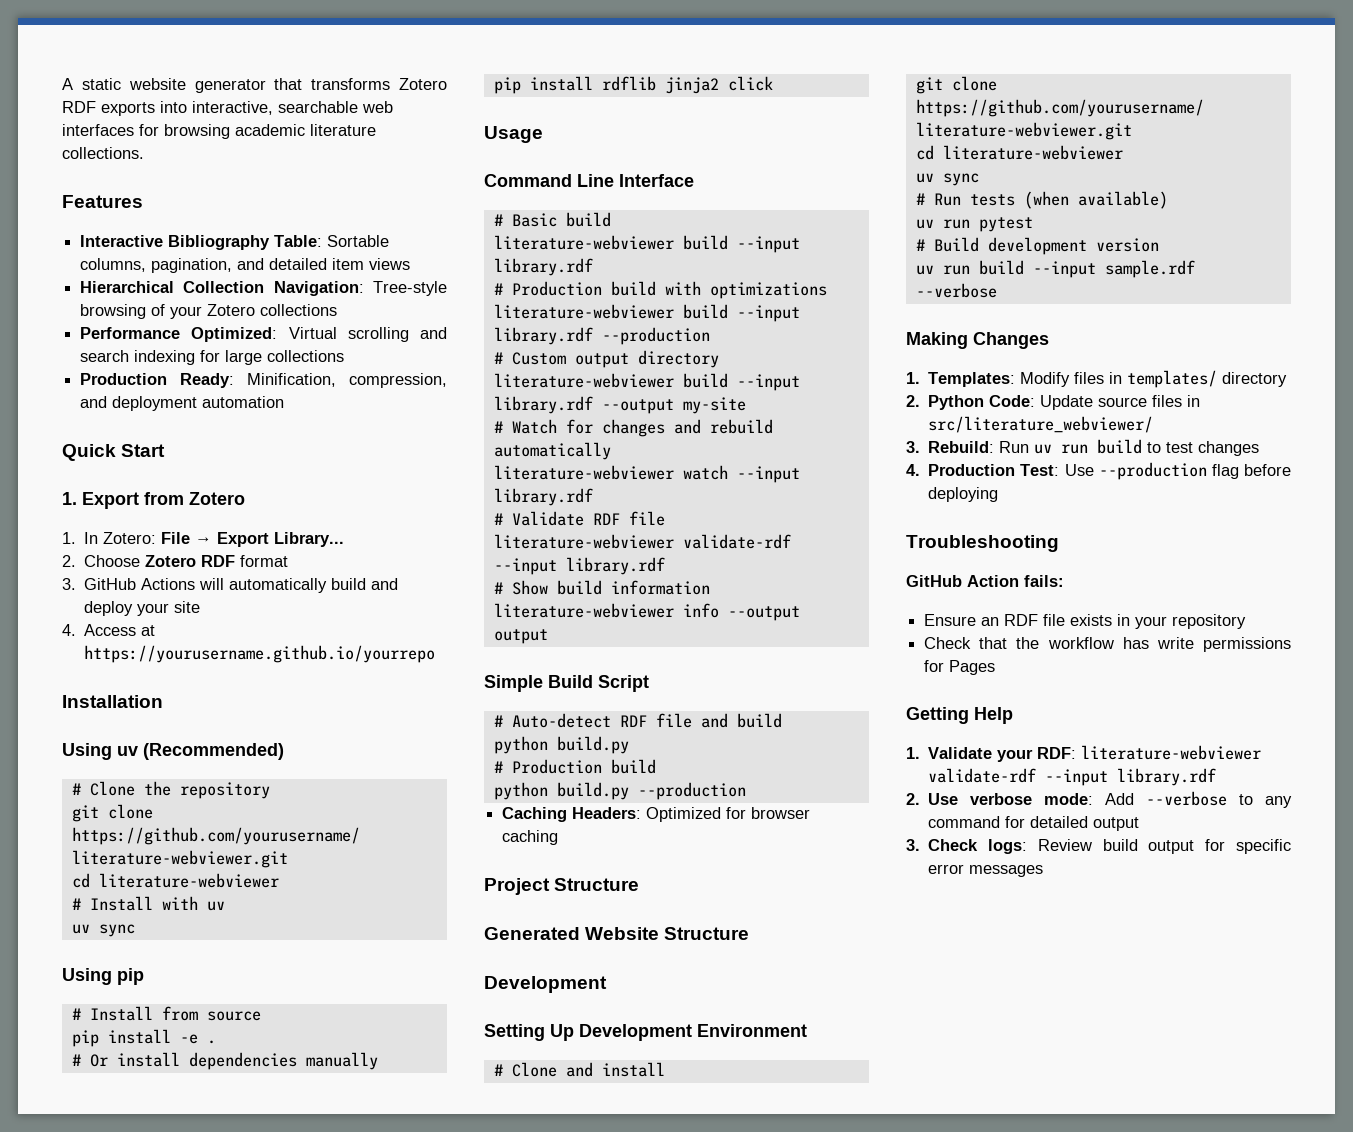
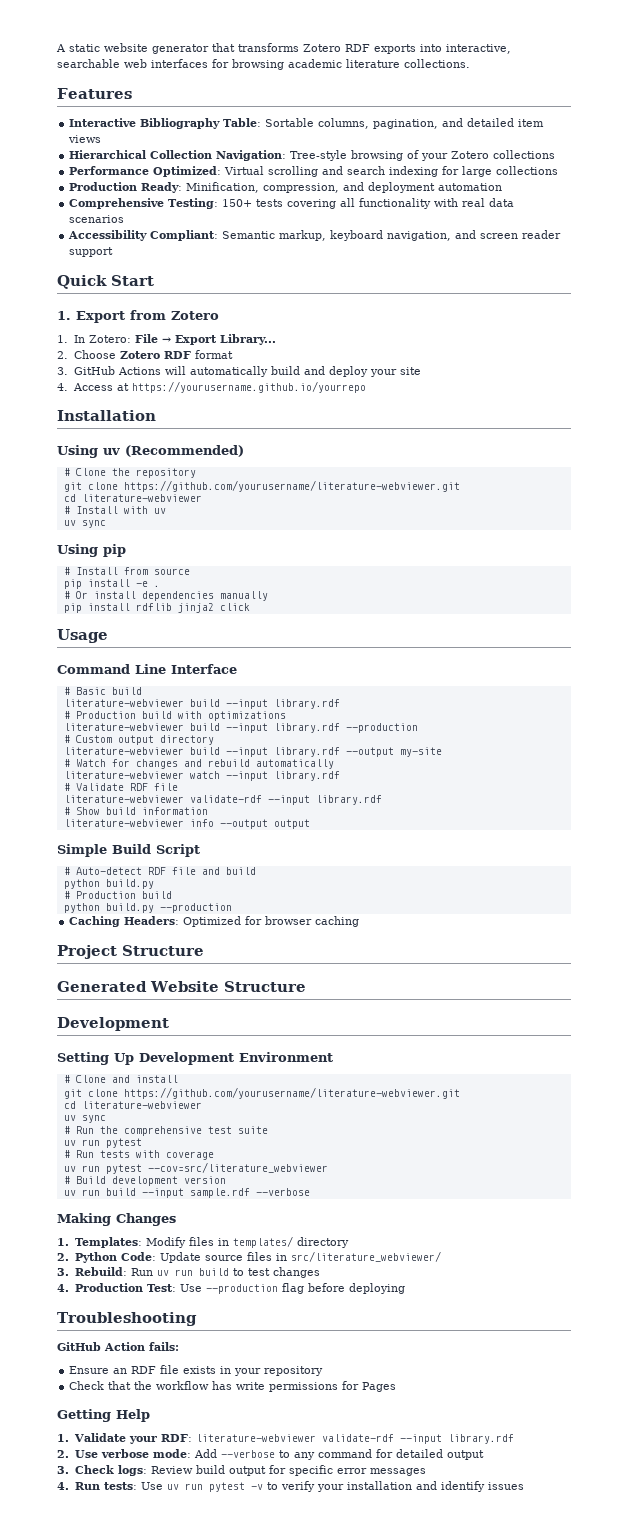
+ Comprehensive Testing: 150+ tests covering all functionality with real data scenarios
+ Accessibility Compliant: Semantic markup, keyboard navigation, and screen reader support
- # Run tests (when available)
+ # Run the comprehensive test suite
  uv run pytest
+ # Run tests with coverage
+ uv run pytest --cov=src/literature_webviewer
+ 4. Run tests: Use uv run pytest -v to verify your installation and identify issues

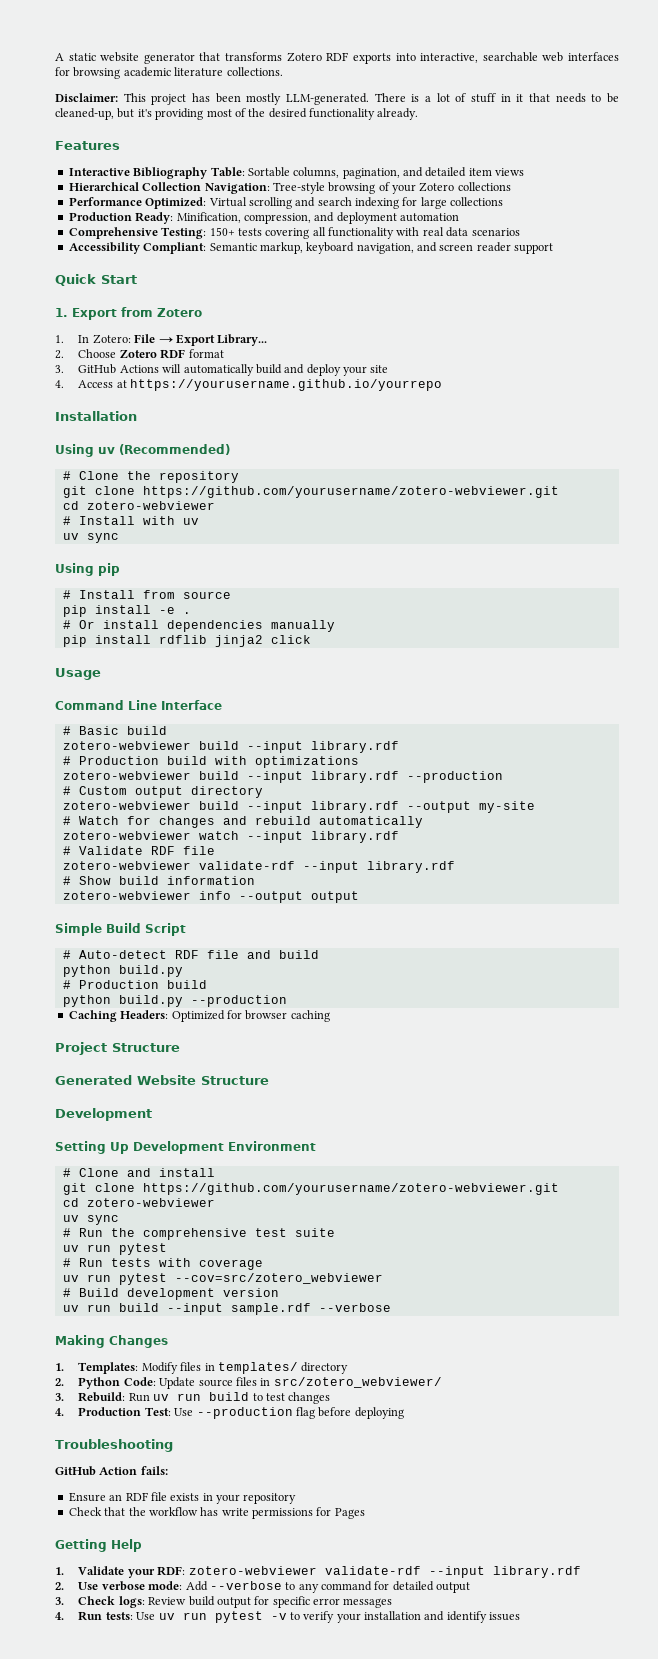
+ Disclaimer: This project has been mostly LLM-generated. There is a lot of stuff in it that needs to be cleaned-up, but it's providing most of the desired functionality already.
  # Clone the repository
- git clone https://github.com/yourusername/literature-webviewer.git
- cd literature-webviewer
+ git clone https://github.com/yourusername/zotero-webviewer.git
+ cd zotero-webviewer
  # Basic build
- literature-webviewer build --input library.rdf
+ zotero-webviewer build --input library.rdf
- literature-webviewer build --input library.rdf --production
+ zotero-webviewer build --input library.rdf --production
- literature-webviewer build --input library.rdf --output my-site
+ zotero-webviewer build --input library.rdf --output my-site
- literature-webviewer watch --input library.rdf
+ zotero-webviewer watch --input library.rdf
  # Validate RDF file
- literature-webviewer validate-rdf --input library.rdf
+ zotero-webviewer validate-rdf --input library.rdf
- literature-webviewer info --output output
+ zotero-webviewer info --output output
  # Clone and install
- git clone https://github.com/yourusername/literature-webviewer.git
- cd literature-webviewer
+ git clone https://github.com/yourusername/zotero-webviewer.git
+ cd zotero-webviewer
- uv run pytest --cov=src/literature_webviewer
+ uv run pytest --cov=src/zotero_webviewer
- 2. Python Code: Update source files in src/literature_webviewer/
+ 2. Python Code: Update source files in src/zotero_webviewer/
- 1. Validate your RDF: literature-webviewer validate-rdf --input library.rdf
+ 1. Validate your RDF: zotero-webviewer validate-rdf --input library.rdf

